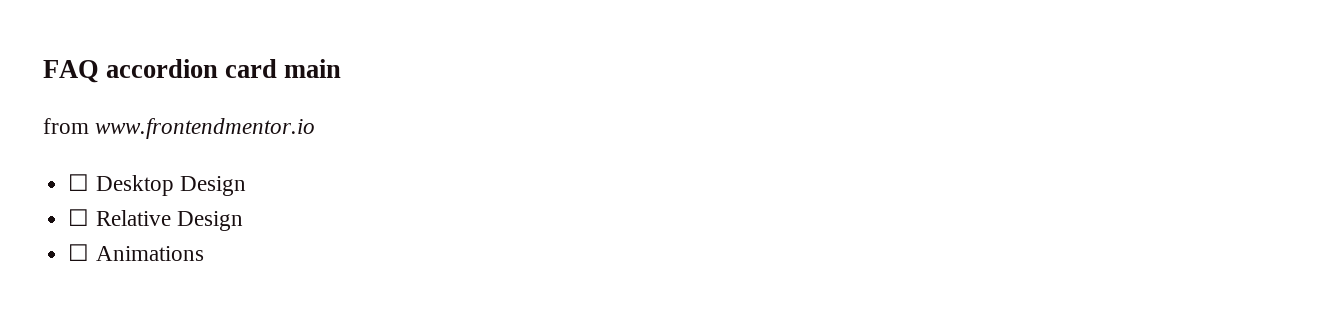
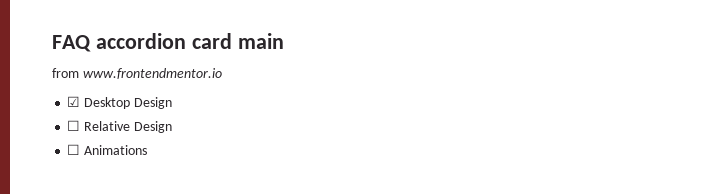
- ☐ Desktop Design
+ ☑ Desktop Design

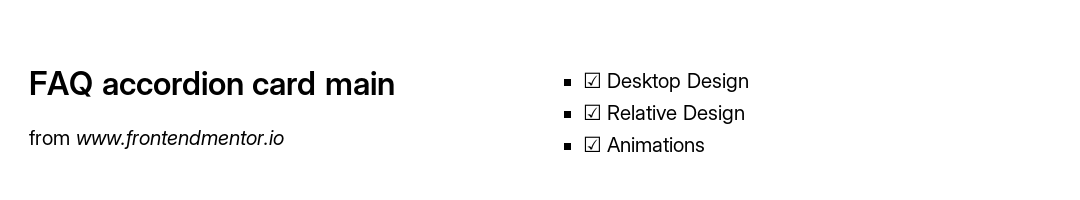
- ☐ Relative Design
+ ☑ Relative Design
- ☐ Animations
+ ☑ Animations

